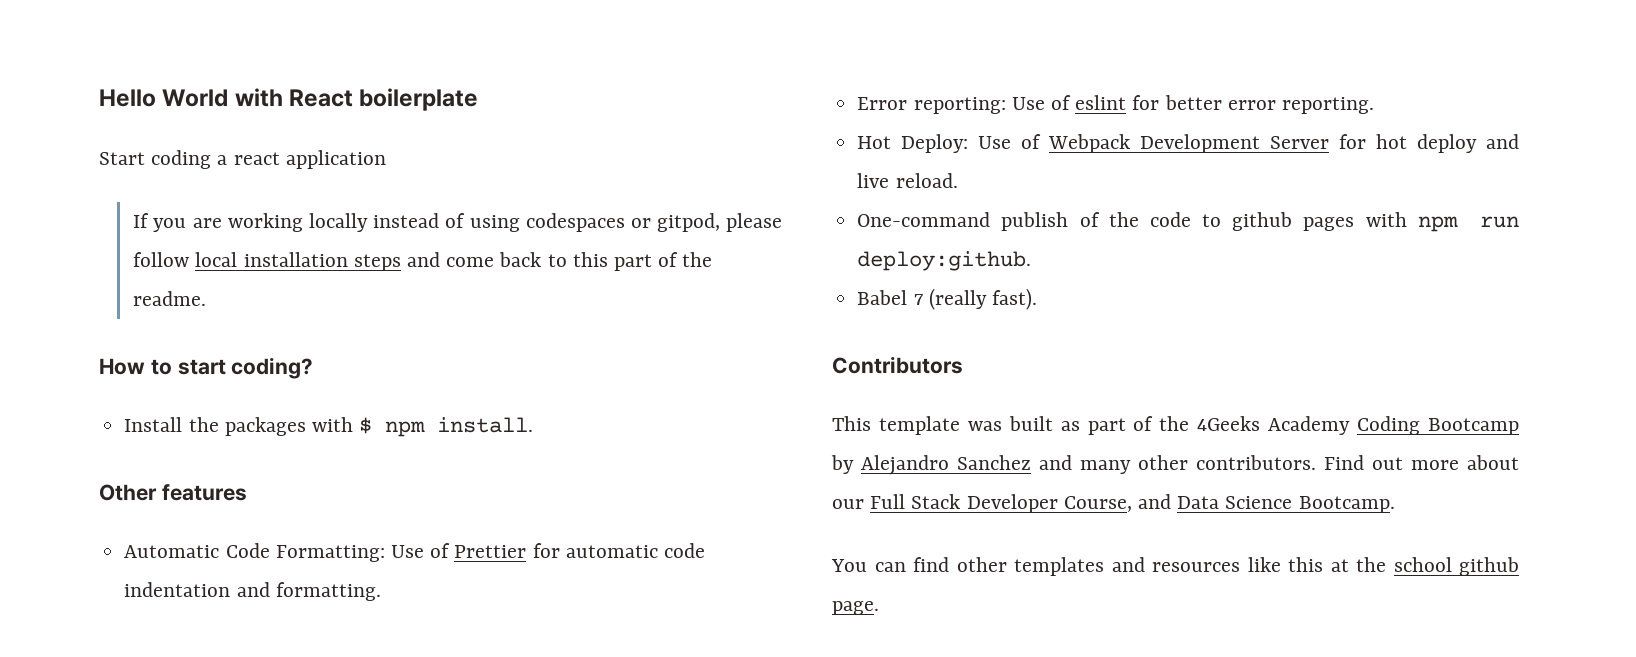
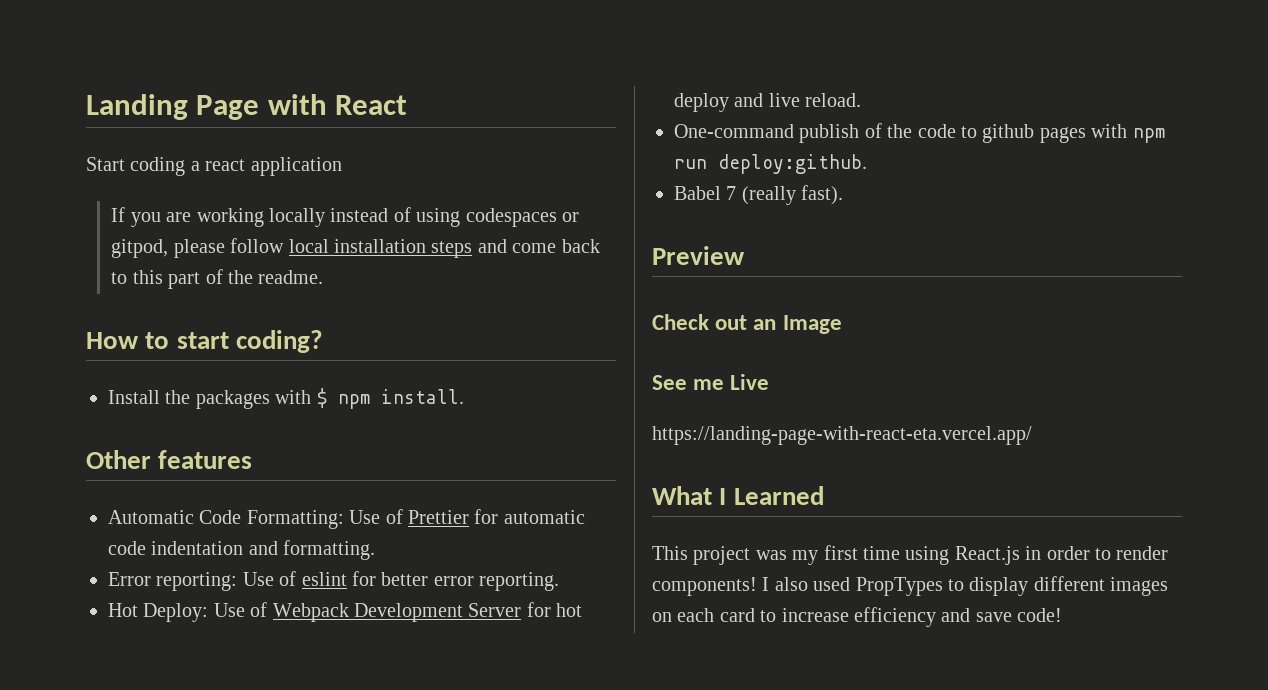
- Hello World with React boilerplate
+ Landing Page with React
- Contributors
- This template was built as part of the 4Geeks Academy Coding Bootcamp by Alejandro Sanchez and many other contributors. Find out more about our Full Stack Developer Course, and Data Science Bootcamp.
- You can find other templates and resources like this at the school github page.
+ Preview
+ Check out an Image
+ See me Live
+ https://landing-page-with-react-eta.vercel.app/
+ What I Learned
+ This project was my first time using React.js in order to render components! I also used PropTypes to display different images on each card to increase efficiency and save code!

